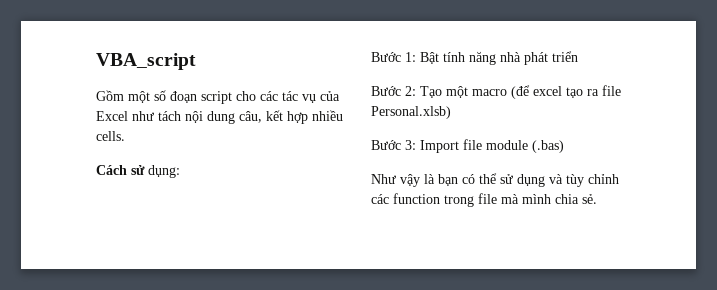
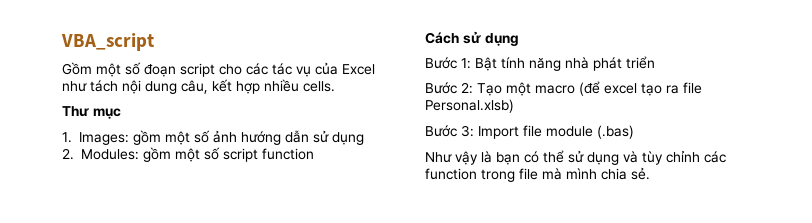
+ Thư mục
+ 1. Images: gồm một số ảnh hướng dẫn sử dụng
+ 2. Modules: gồm một số script function
- Cách sử dụng:
+ Cách sử dụng

